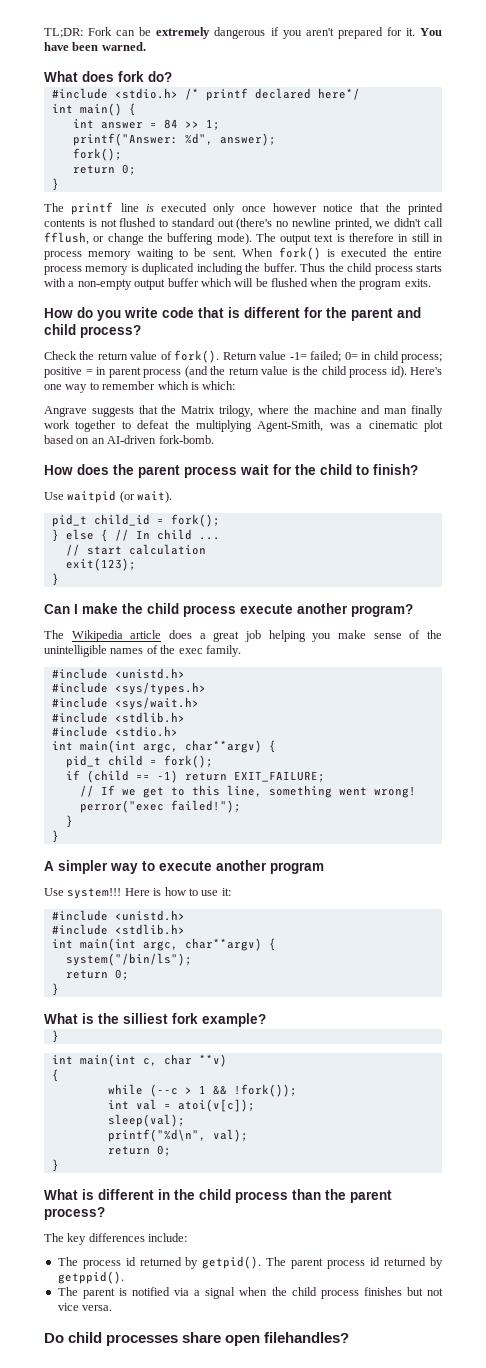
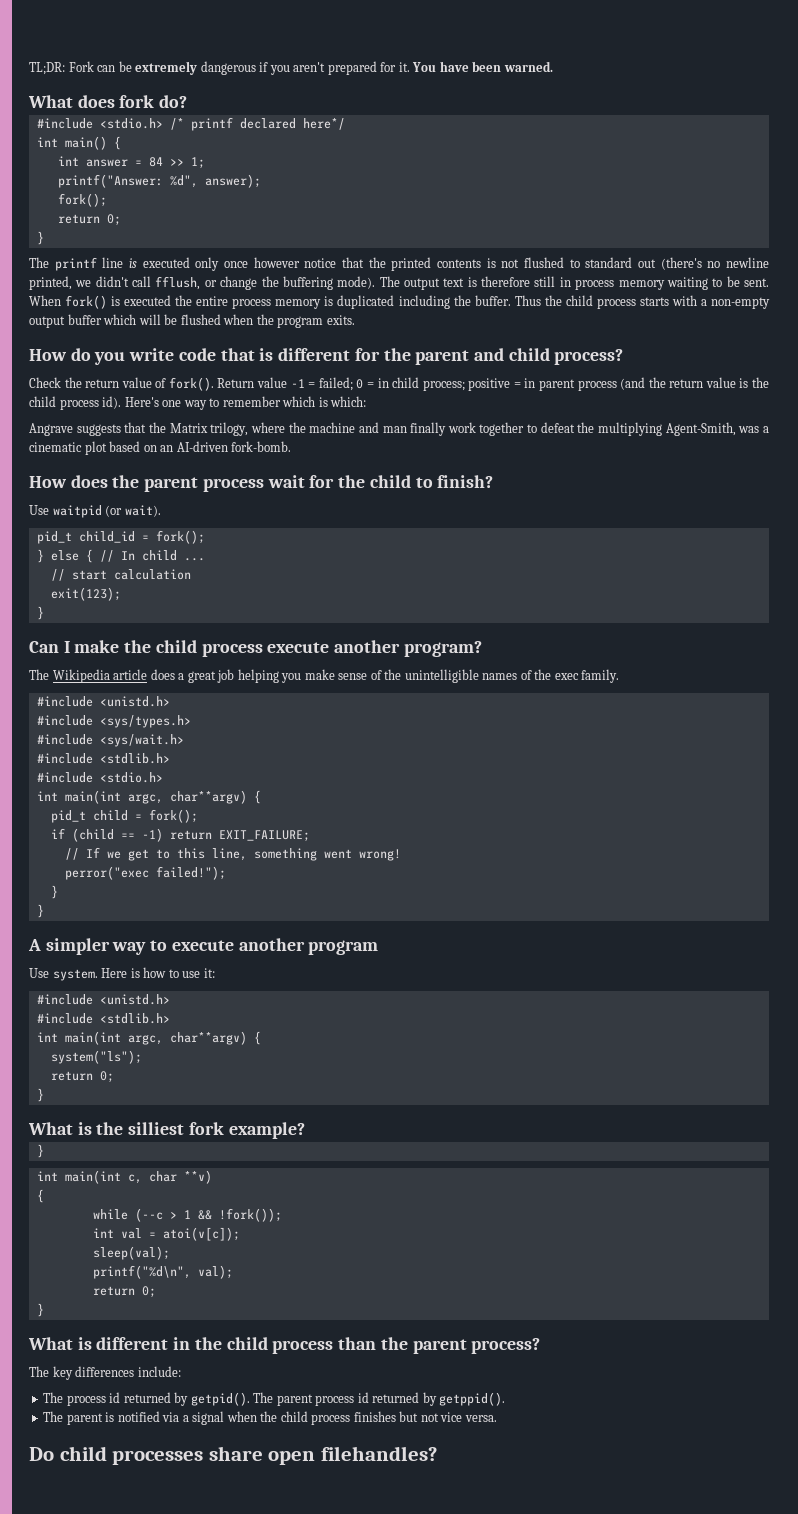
- The output text is therefore in still in process memory waiting to be sent.
+ The output text is therefore still in process memory waiting to be sent.
- Return value -1= failed; 0= in child process; positive = in parent process (and the return value is the child process id).
+ Return value -1 = failed; 0 = in child process; positive = in parent process (and the return value is the child process id).
- Use system!!!
+ Use system.
- system("/bin/ls");
+ system("ls");

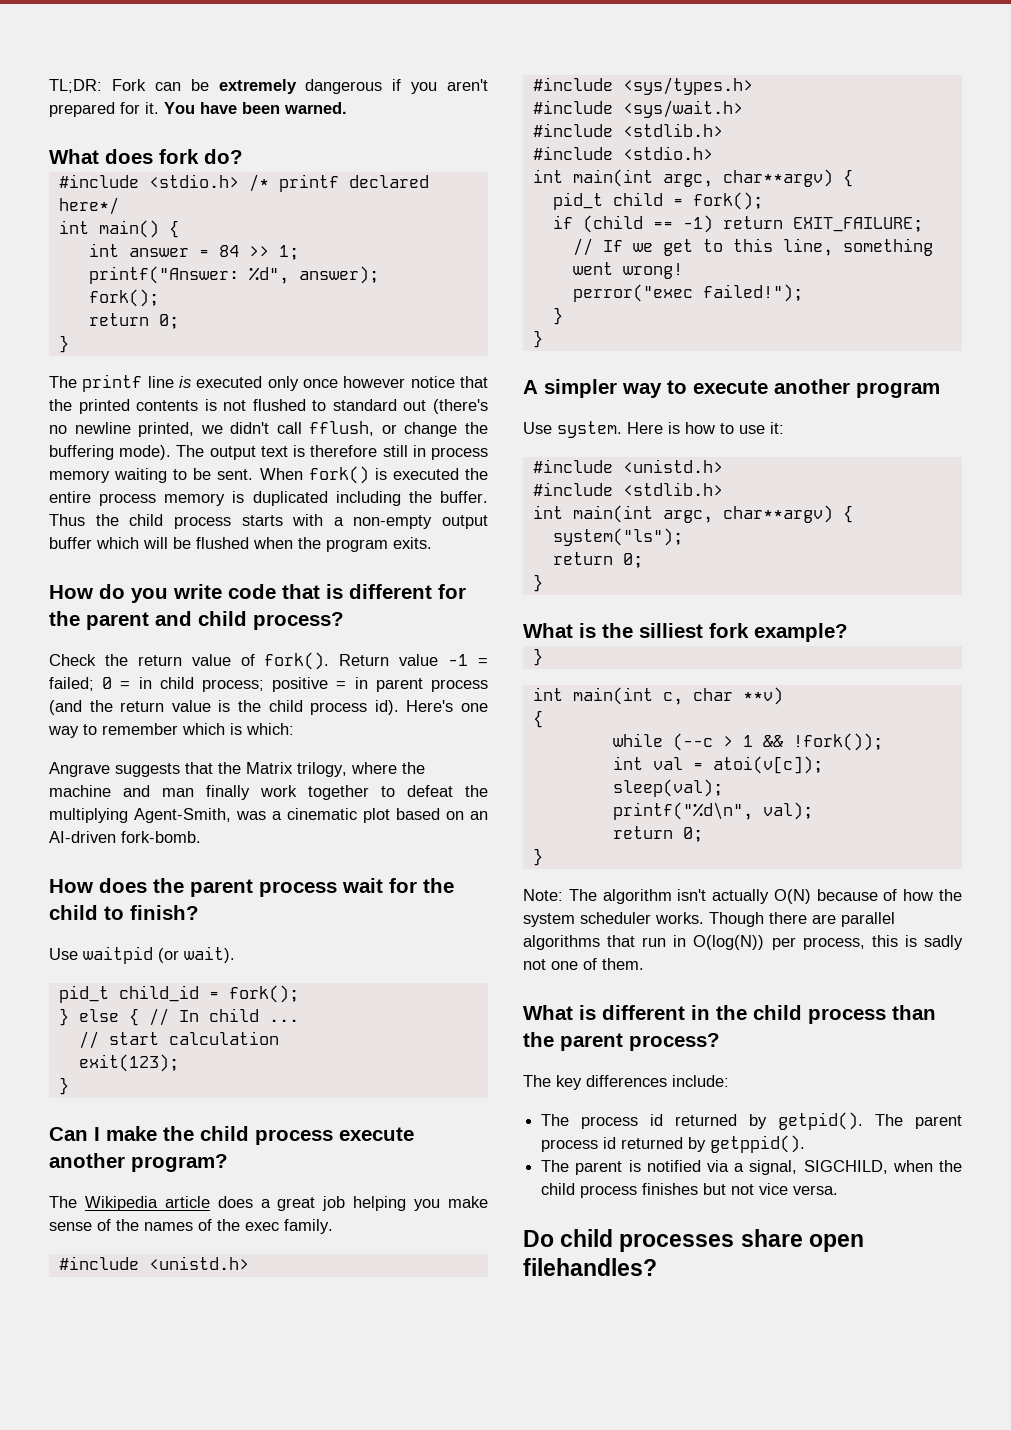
- The Wikipedia article does a great job helping you make sense of the unintelligible names of the exec family.
+ The Wikipedia article does a great job helping you make sense of the names of the exec family.
+ Note: The algorithm isn't actually O(N) because of how the system scheduler works. Though there are parallel algorithms that run in O(log(N)) per process, this is sadly not one of them.
- The parent is notified via a signal when the child process finishes but not vice versa.
+ The parent is notified via a signal, SIGCHILD, when the child process finishes but not vice versa.

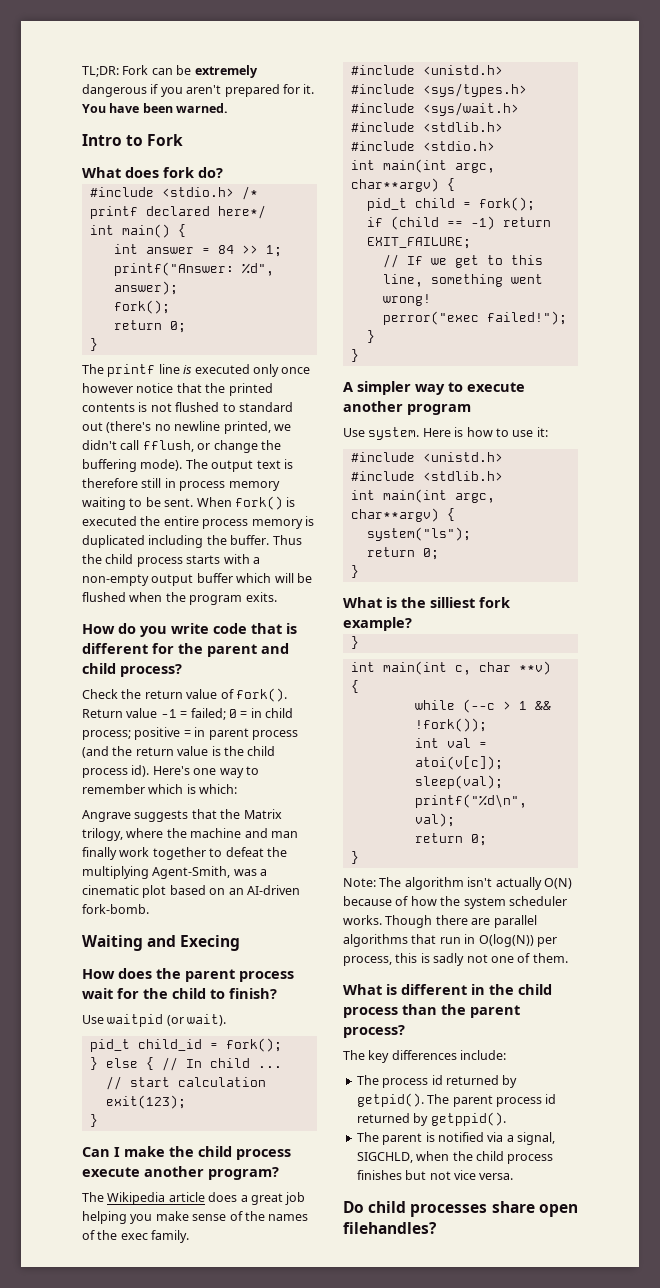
+ Intro to Fork
+ Waiting and Execing
- The parent is notified via a signal, SIGCHILD, when the child process finishes but not vice versa.
+ The parent is notified via a signal, SIGCHLD, when the child process finishes but not vice versa.

